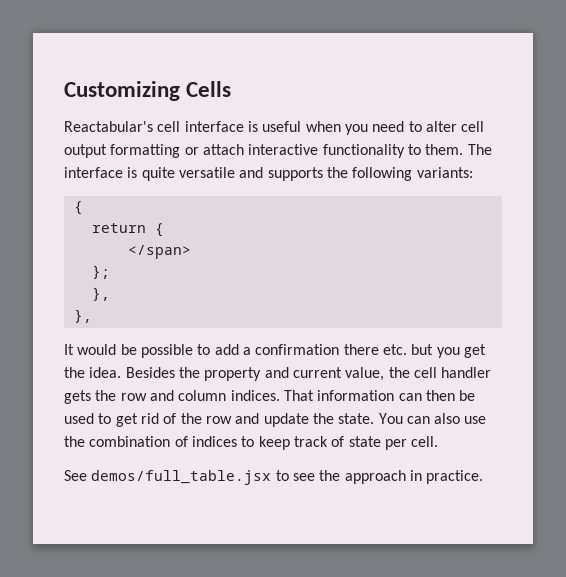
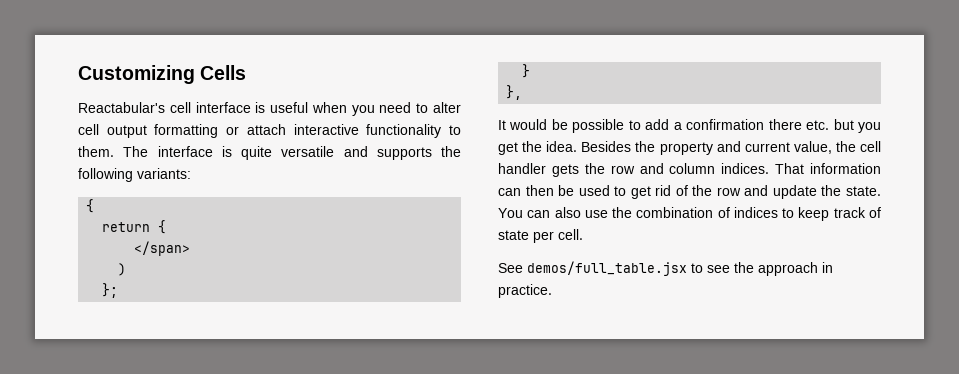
+ )
  };
- },
+ }

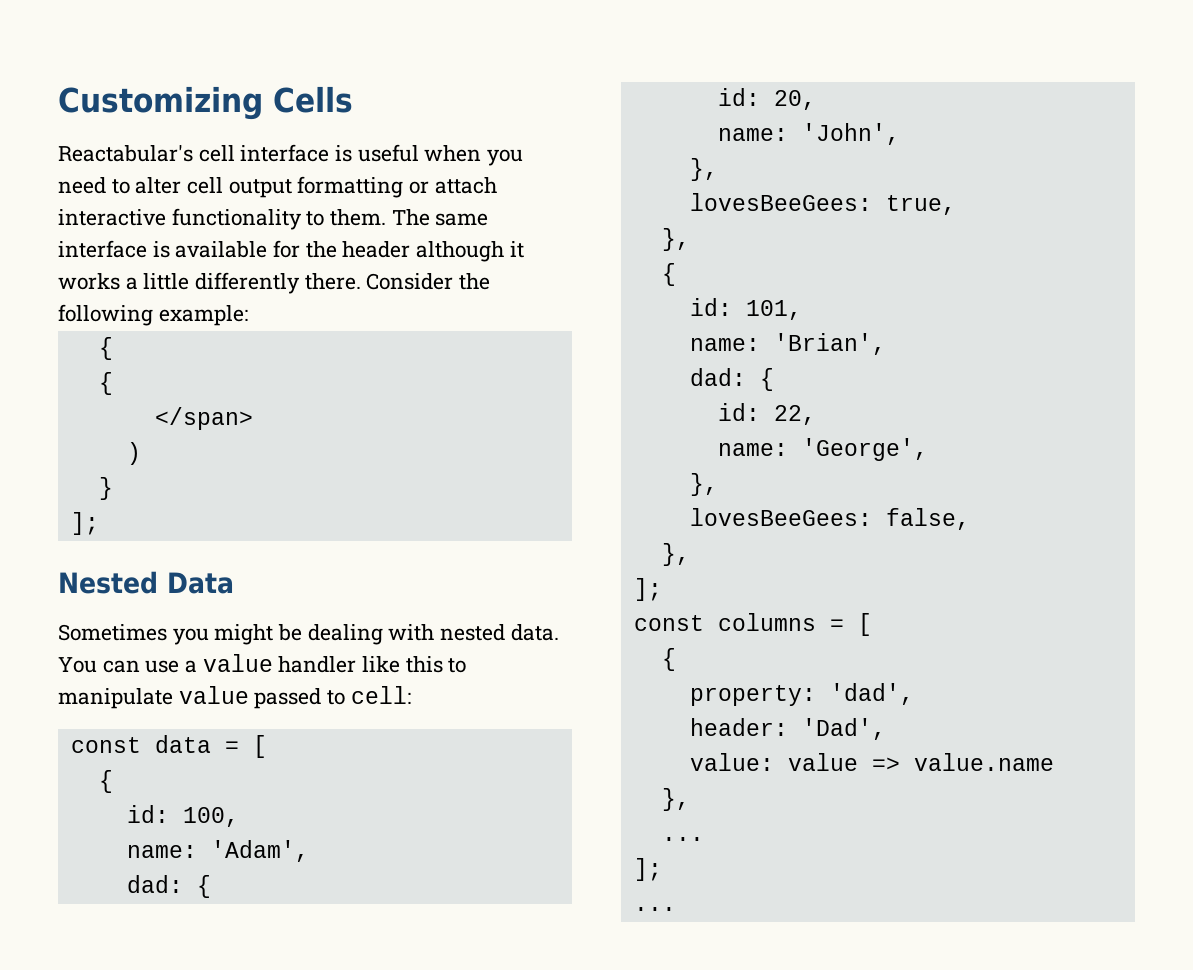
- The interface is quite versatile and supports the following variants:
+ The same interface is available for the header although it works a little differently there. Consider the following example:
  {
- return {
+ {
- };
  }
+ ];
+ Nested Data
+ Sometimes you might be dealing with nested data. You can use a value handler like this to manipulate value passed to cell:
+ const data = [
+ {
+ id: 100,
+ name: 'Adam',
+ dad: {
+ id: 20,
+ name: 'John',
  },
- It would be possible to add a confirmation there etc. but you get the idea. Besides the property and current value, the cell handler gets the row and column indices. That information can then be used to get rid of the row and update the state. You can also use the combination of indices to keep track of state per cell.
- See demos/full_table.jsx to see the approach in practice.
+ lovesBeeGees: true,
+ },
+ {
+ id: 101,
+ name: 'Brian',
+ dad: {
+ id: 22,
+ name: 'George',
+ },
+ lovesBeeGees: false,
+ },
+ ];
+ const columns = [
+ {
+ property: 'dad',
+ header: 'Dad',
+ value: value => value.name
+ },
+ ...
+ ];
+ ...

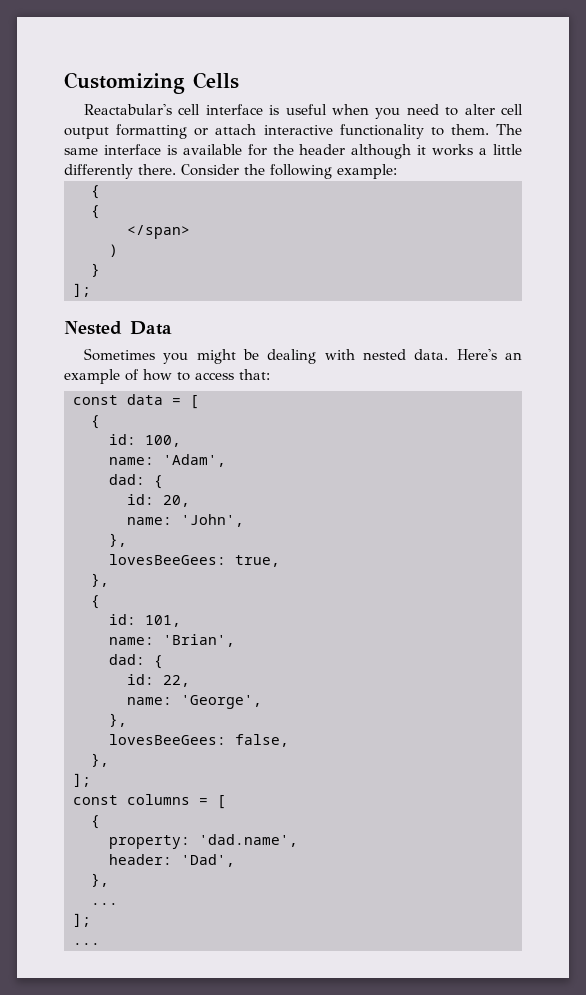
- You can use a value handler like this to manipulate value passed to cell:
+ Here's an example of how to access that:
- property: 'dad',
+ property: 'dad.name',
- value: value => value.name

